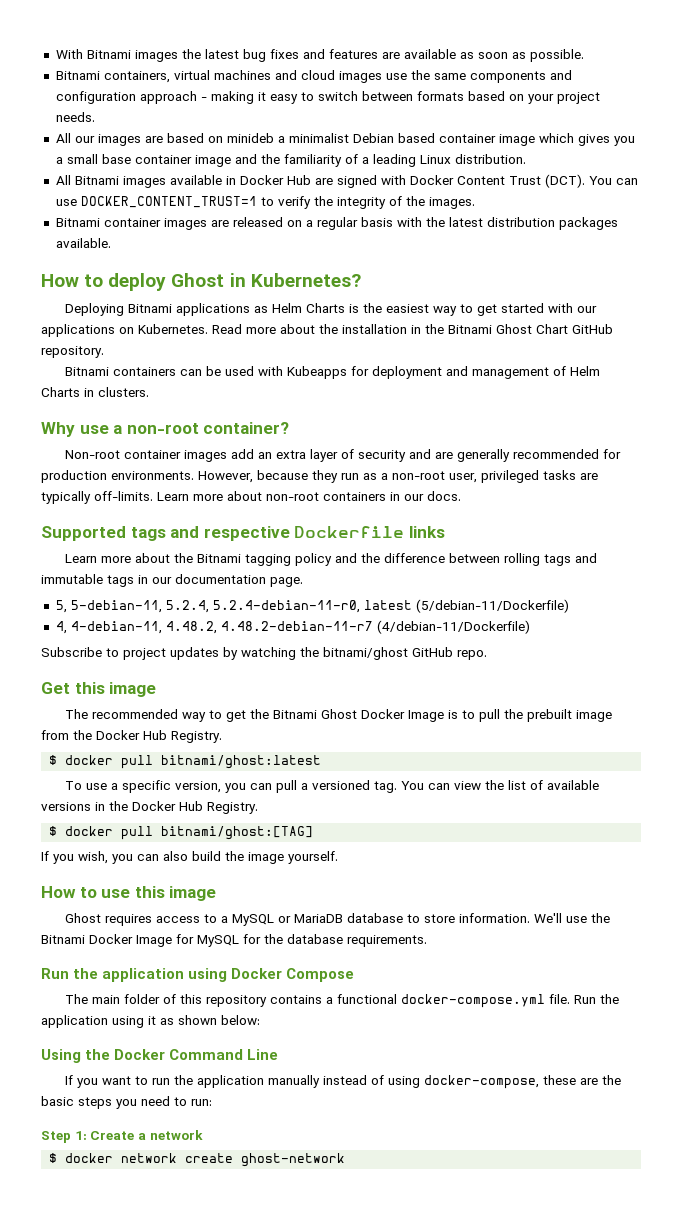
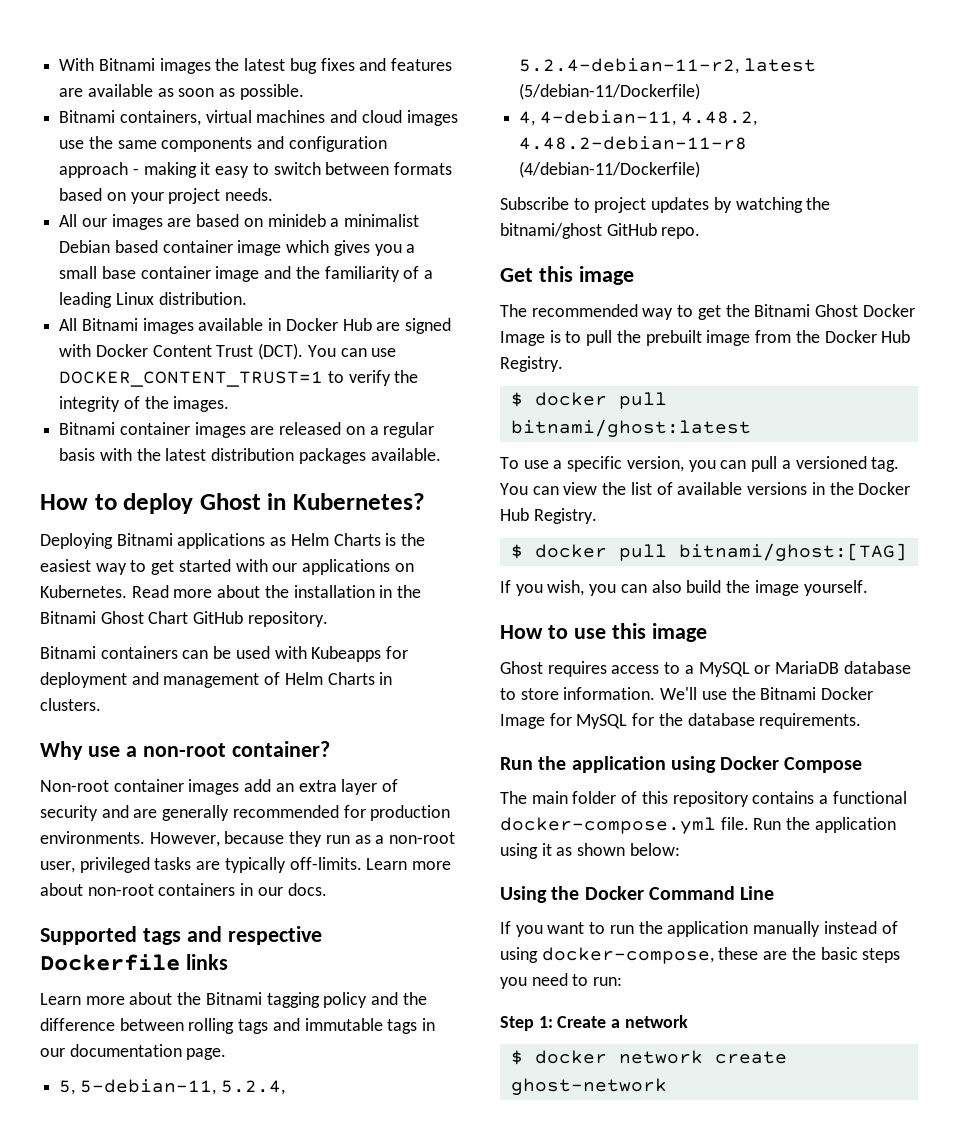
- 5, 5-debian-11, 5.2.4, 5.2.4-debian-11-r0, latest (5/debian-11/Dockerfile)
+ 5, 5-debian-11, 5.2.4, 5.2.4-debian-11-r2, latest (5/debian-11/Dockerfile)
- 4, 4-debian-11, 4.48.2, 4.48.2-debian-11-r7 (4/debian-11/Dockerfile)
+ 4, 4-debian-11, 4.48.2, 4.48.2-debian-11-r8 (4/debian-11/Dockerfile)

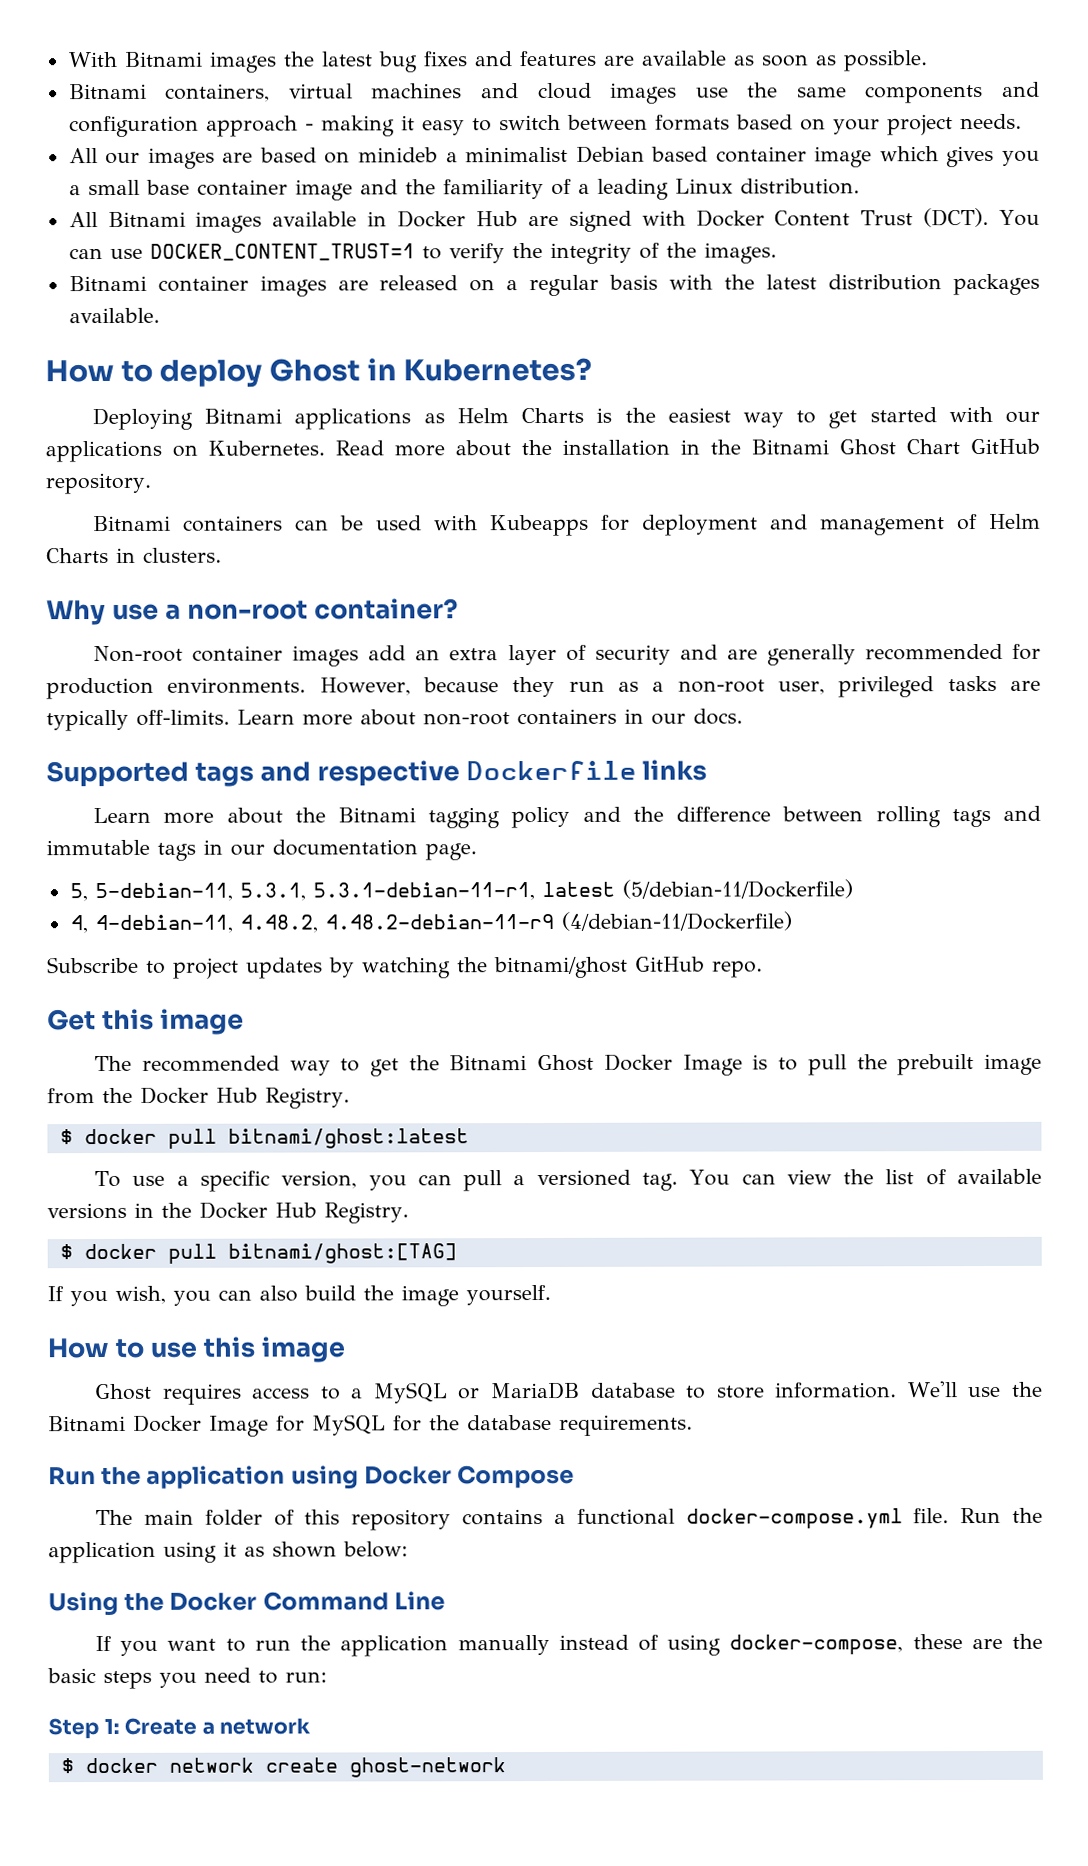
- 5, 5-debian-11, 5.2.4, 5.2.4-debian-11-r2, latest (5/debian-11/Dockerfile)
+ 5, 5-debian-11, 5.3.1, 5.3.1-debian-11-r1, latest (5/debian-11/Dockerfile)
- 4, 4-debian-11, 4.48.2, 4.48.2-debian-11-r8 (4/debian-11/Dockerfile)
+ 4, 4-debian-11, 4.48.2, 4.48.2-debian-11-r9 (4/debian-11/Dockerfile)

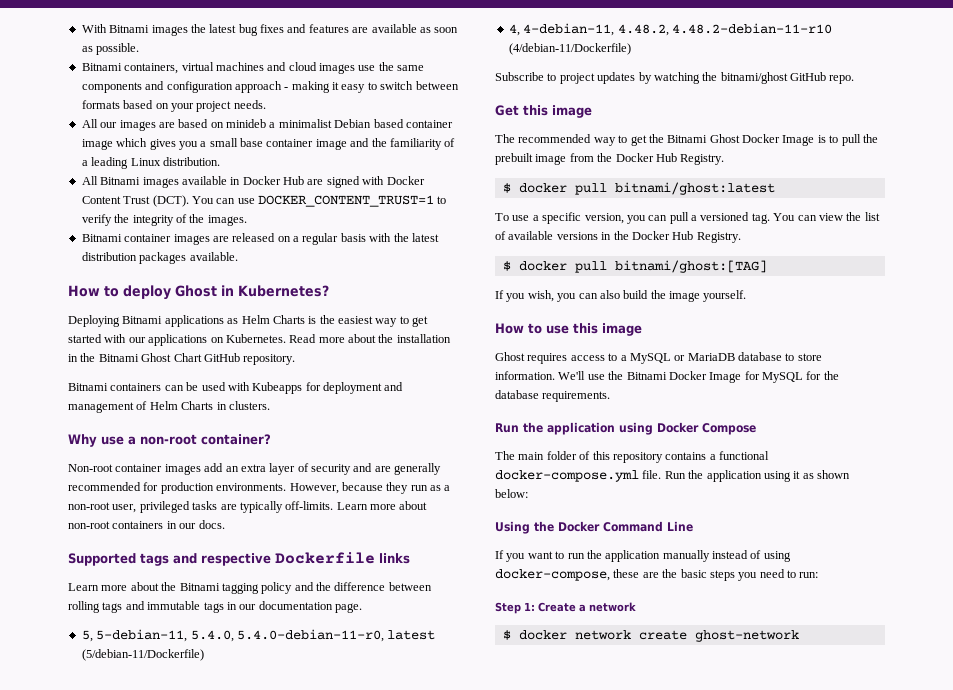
- 5, 5-debian-11, 5.3.1, 5.3.1-debian-11-r1, latest (5/debian-11/Dockerfile)
+ 5, 5-debian-11, 5.4.0, 5.4.0-debian-11-r0, latest (5/debian-11/Dockerfile)
- 4, 4-debian-11, 4.48.2, 4.48.2-debian-11-r9 (4/debian-11/Dockerfile)
+ 4, 4-debian-11, 4.48.2, 4.48.2-debian-11-r10 (4/debian-11/Dockerfile)

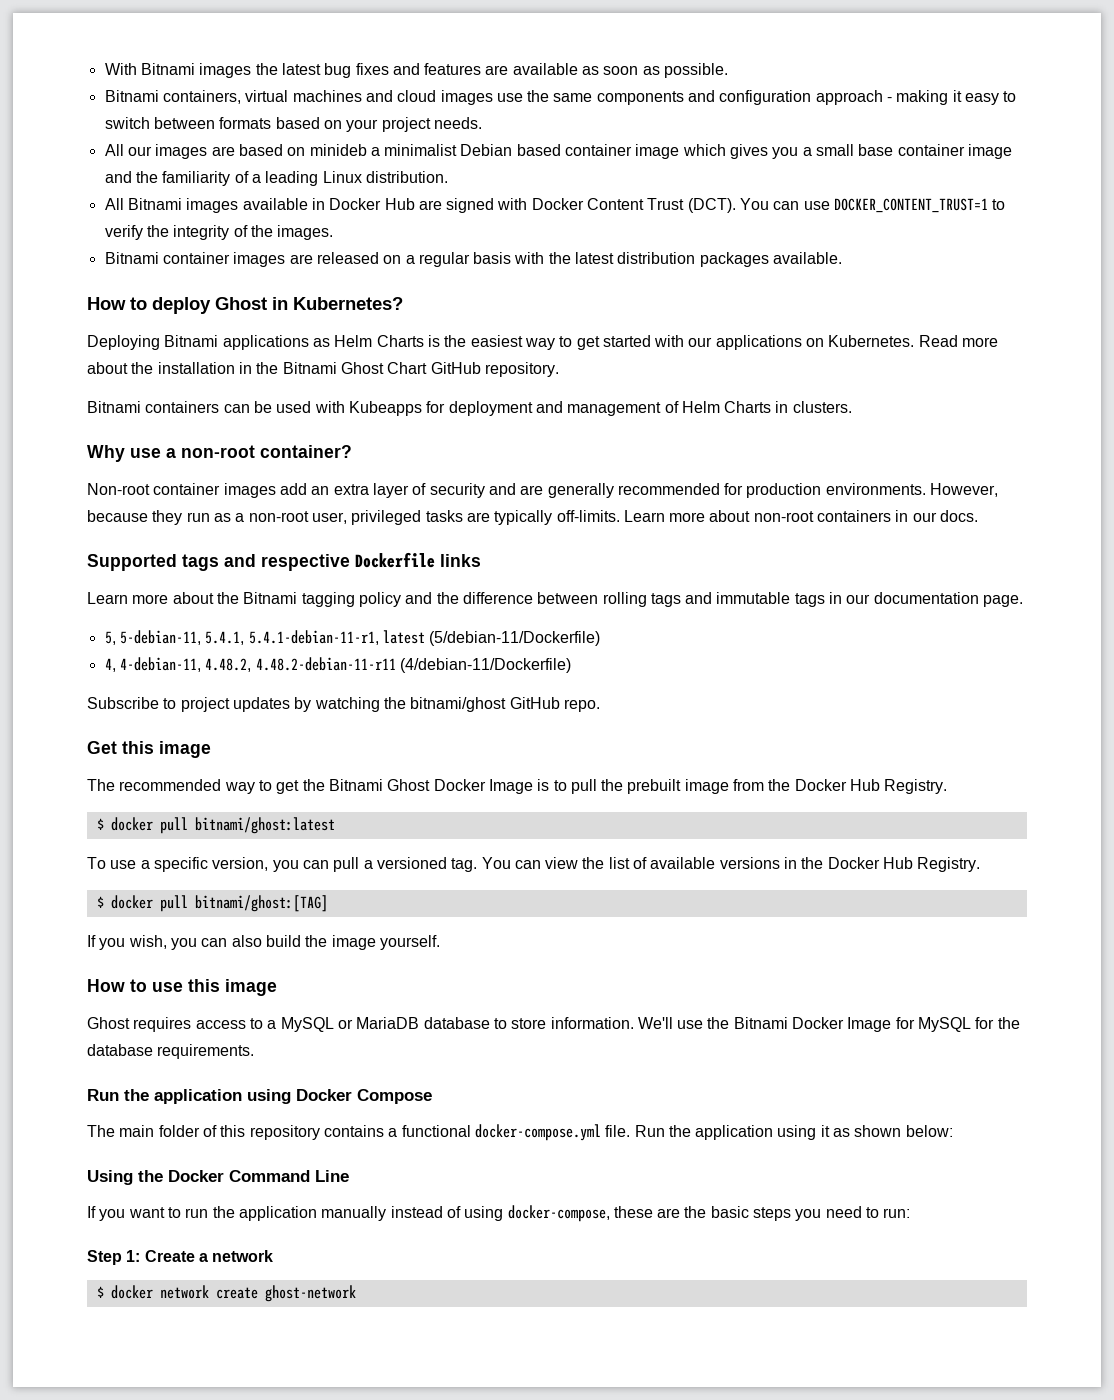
- 5, 5-debian-11, 5.4.0, 5.4.0-debian-11-r0, latest (5/debian-11/Dockerfile)
+ 5, 5-debian-11, 5.4.1, 5.4.1-debian-11-r1, latest (5/debian-11/Dockerfile)
- 4, 4-debian-11, 4.48.2, 4.48.2-debian-11-r10 (4/debian-11/Dockerfile)
+ 4, 4-debian-11, 4.48.2, 4.48.2-debian-11-r11 (4/debian-11/Dockerfile)

